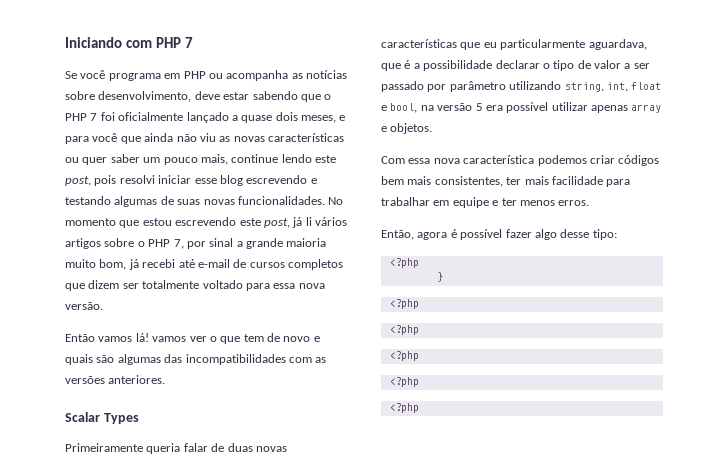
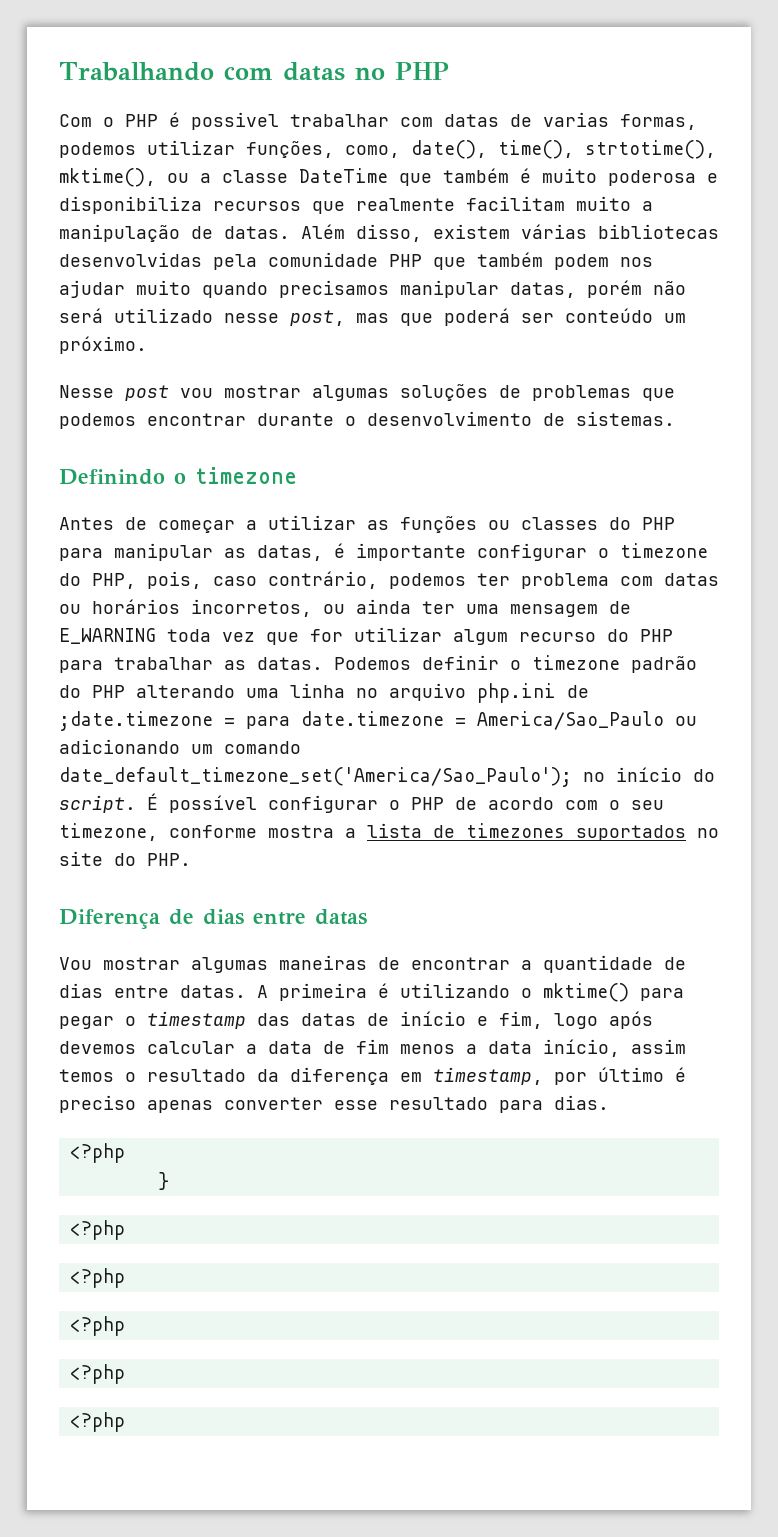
- Iniciando com PHP 7
- Se você programa em PHP ou acompanha as notícias sobre desenvolvimento, deve estar sabendo que o PHP 7 foi oficialmente lançado a quase dois meses, e para você que ainda não viu as novas características ou quer saber um pouco mais, continue lendo este post, pois resolvi iniciar esse blog escrevendo e testando algumas de suas novas funcionalidades. No momento que estou escrevendo este post, já li vários artigos sobre o PHP 7, por sinal a grande maioria muito bom, já recebi até e-mail de cursos completos que dizem ser totalmente voltado para essa nova versão.
- Então vamos lá! vamos ver o que tem de novo e quais são algumas das incompatibilidades com as versões anteriores.
- Scalar Types
- Primeiramente queria falar de duas novas características que eu particularmente aguardava, que é a possibilidade declarar o tipo de valor a ser passado por parâmetro utilizando string, int, float e bool, na versão 5 era possível utilizar apenas array e objetos.
- Com essa nova característica podemos criar códigos bem mais consistentes, ter mais facilidade para trabalhar em equipe e ter menos erros.
- Então, agora é possível fazer algo desse tipo:
+ Trabalhando com datas no PHP
+ Com o PHP é possivel trabalhar com datas de varias formas, podemos utilizar funções, como, date(), time(), strtotime(), mktime(), ou a classe DateTime que também é muito poderosa e disponibiliza recursos que realmente facilitam muito a manipulação de datas. Além disso, existem várias bibliotecas desenvolvidas pela comunidade PHP que também podem nos ajudar muito quando precisamos manipular datas, porém não será utilizado nesse post, mas que poderá ser conteúdo um próximo.
+ Nesse post vou mostrar algumas soluções de problemas que podemos encontrar durante o desenvolvimento de sistemas.
+ Definindo o timezone
+ Antes de começar a utilizar as funções ou classes do PHP para manipular as datas, é importante configurar o timezone do PHP, pois, caso contrário, podemos ter problema com datas ou horários incorretos, ou ainda ter uma mensagem de E_WARNING toda vez que for utilizar algum recurso do PHP para trabalhar as datas. Podemos definir o timezone padrão do PHP alterando uma linha no arquivo php.ini de ;date.timezone = para date.timezone = America/Sao_Paulo ou adicionando um comando date_default_timezone_set('America/Sao_Paulo'); no início do script. É possível configurar o PHP de acordo com o seu timezone, conforme mostra a lista de timezones suportados no site do PHP.
+ Diferença de dias entre datas
+ Vou mostrar algumas maneiras de encontrar a quantidade de dias entre datas. A primeira é utilizando o mktime() para pegar o timestamp das datas de início e fim, logo após devemos calcular a data de fim menos a data início, assim temos o resultado da diferença em timestamp, por último é preciso apenas converter esse resultado para dias.

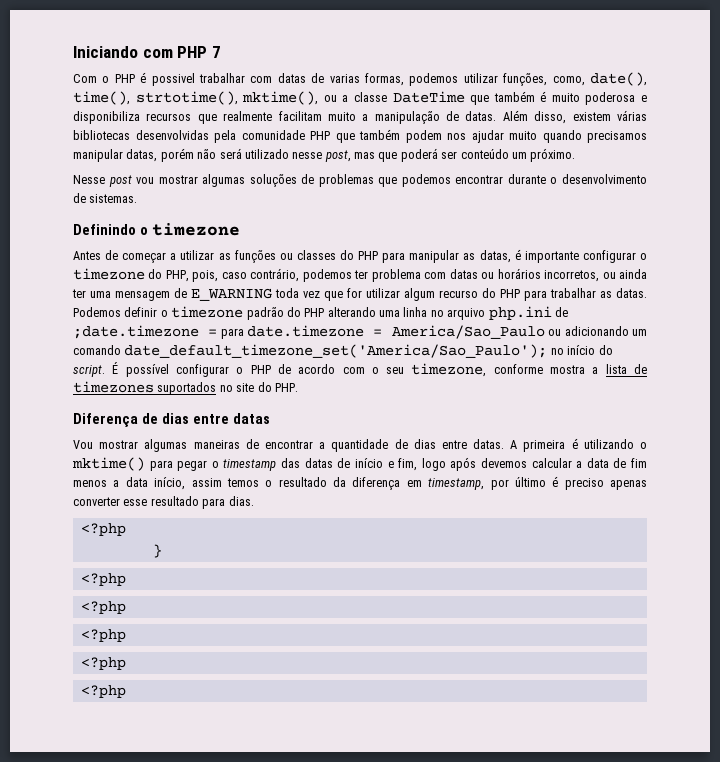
- Trabalhando com datas no PHP
+ Iniciando com PHP 7

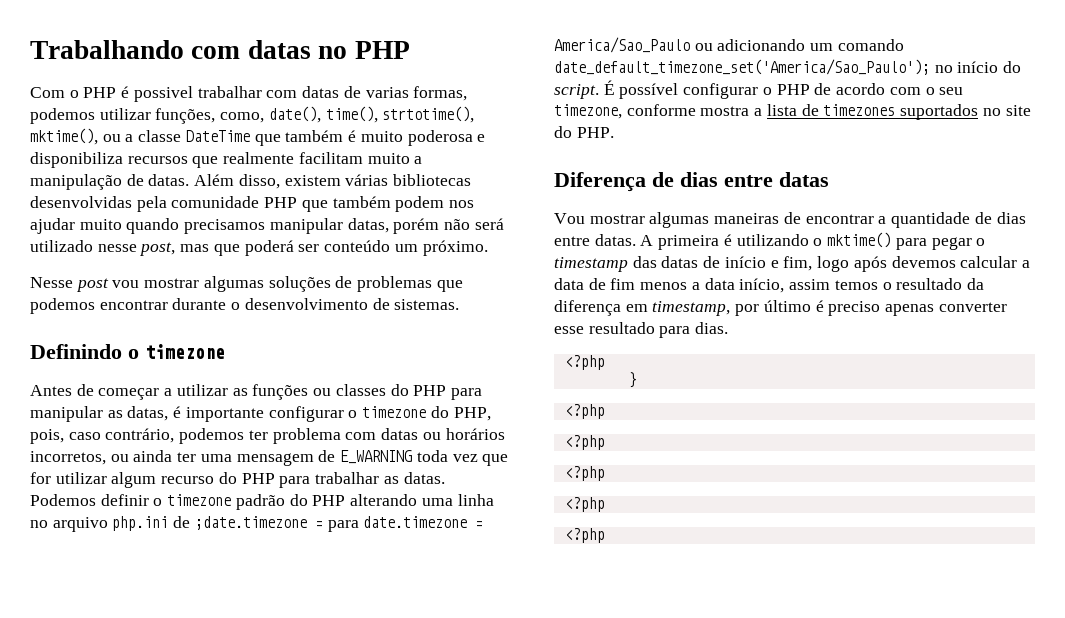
- Iniciando com PHP 7
+ Trabalhando com datas no PHP

